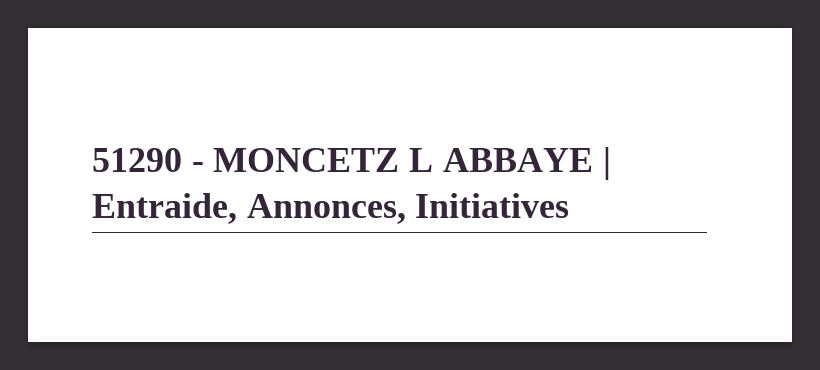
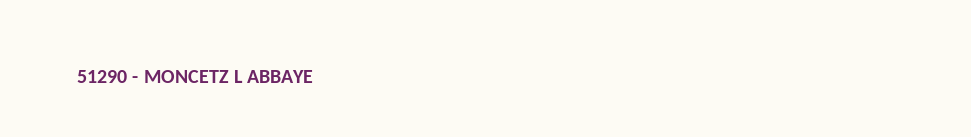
- 51290 - MONCETZ L ABBAYE | Entraide, Annonces, Initiatives
+ 51290 - MONCETZ L ABBAYE

